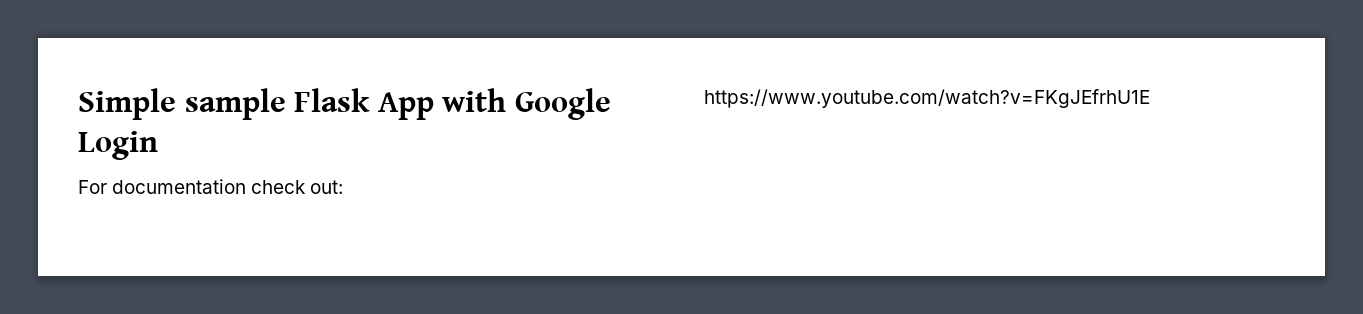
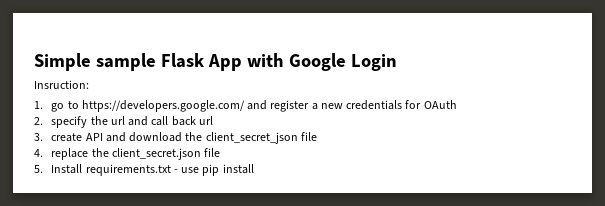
- For documentation check out: https://www.youtube.com/watch?v=FKgJEfrhU1E
+ Insruction:
+ 1. go to https://developers.google.com/ and register a new credentials for OAuth
+ 2. specify the url and call back url
+ 3. create API and download the client_secret_json file
+ 4. replace the client_secret.json file
+ 5. Install requirements.txt - use pip install

